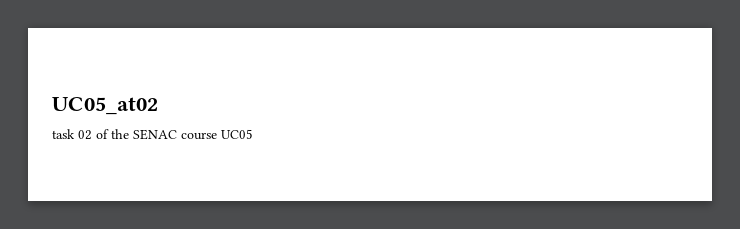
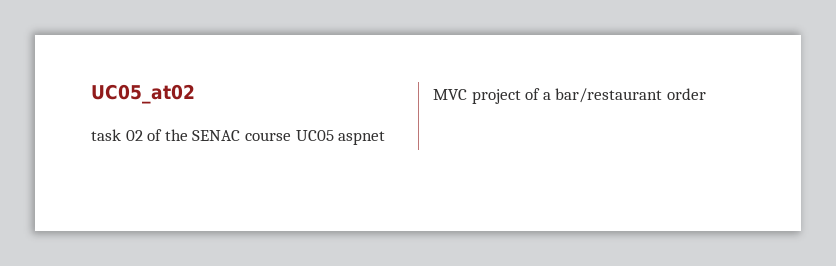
- task 02 of the SENAC course UC05
+ task 02 of the SENAC course UC05 aspnet MVC project of a bar/restaurant order

